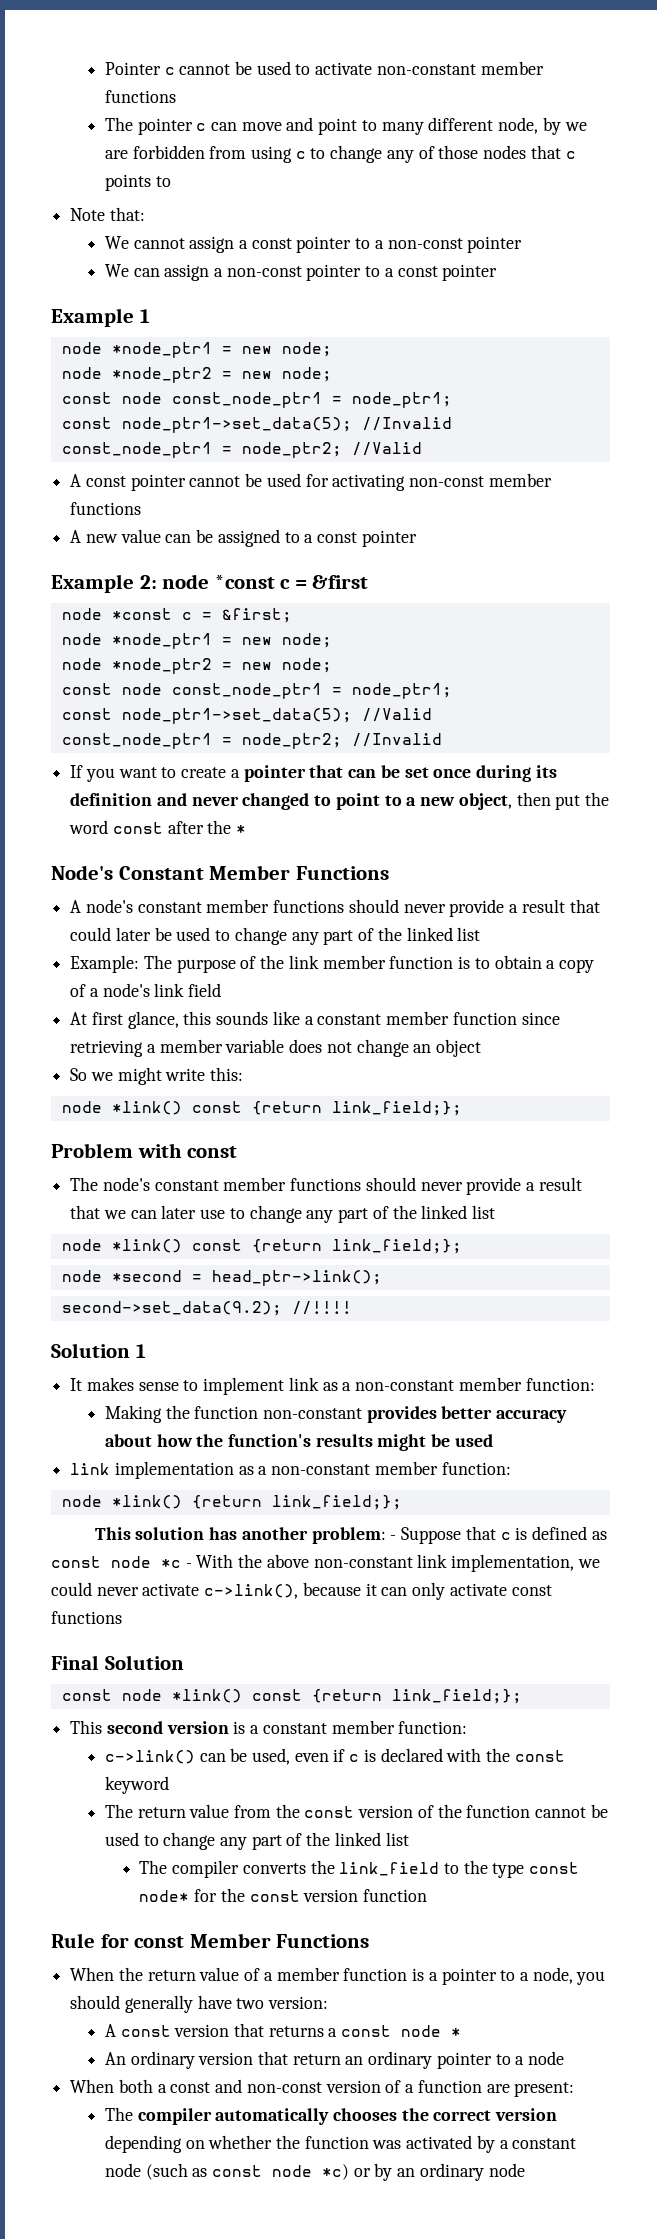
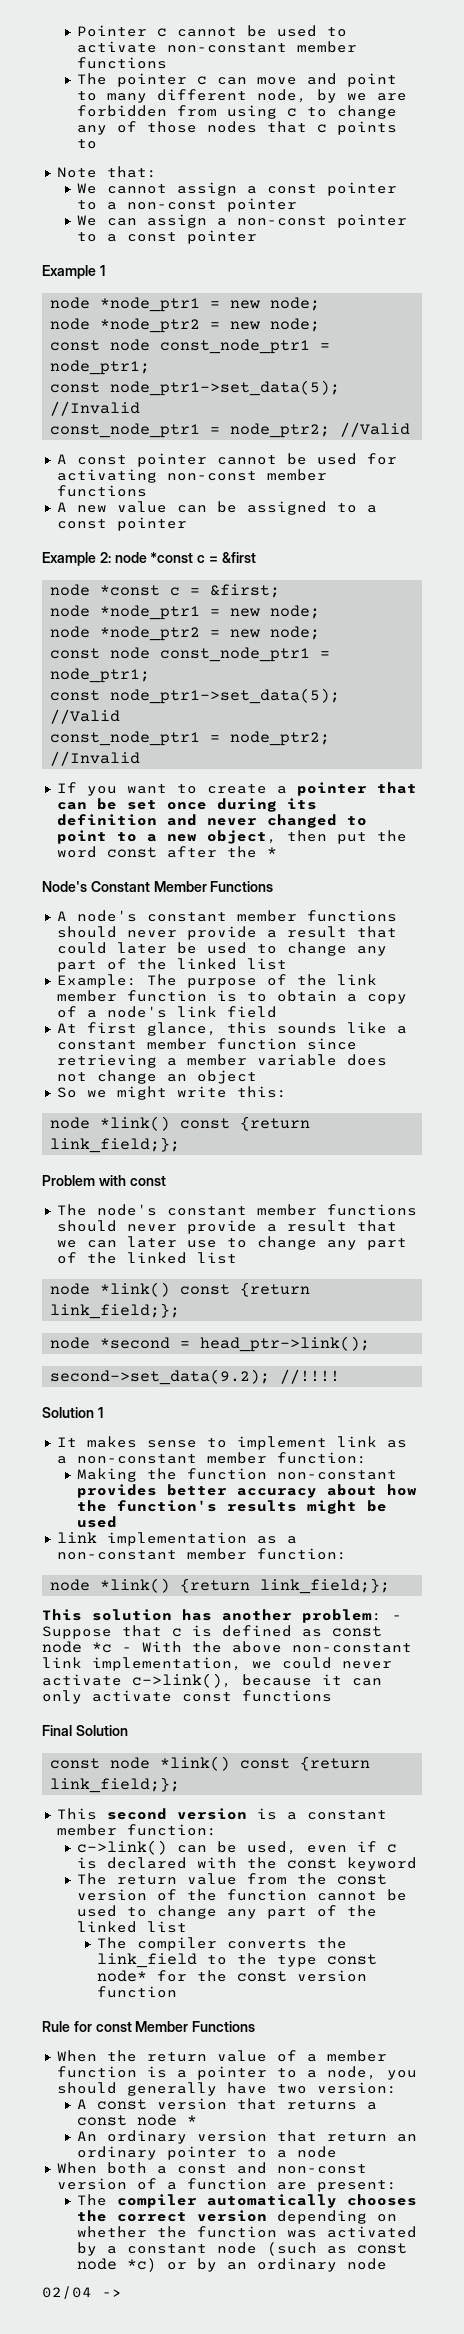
+ 02/04 ->

